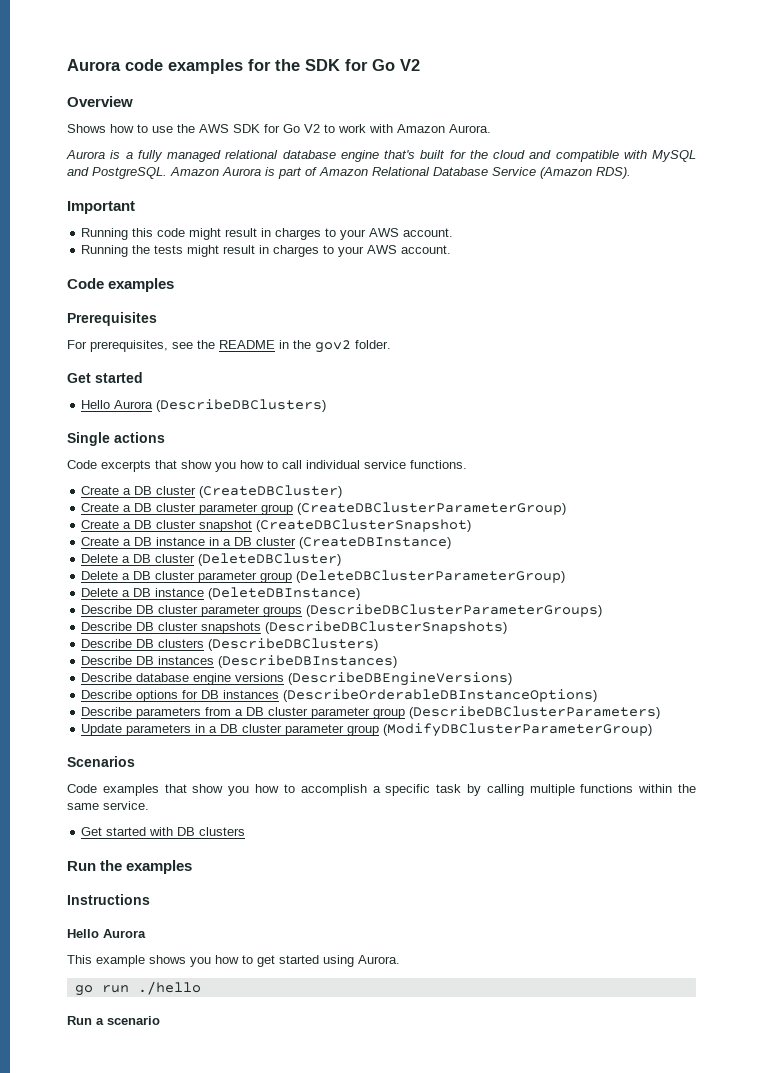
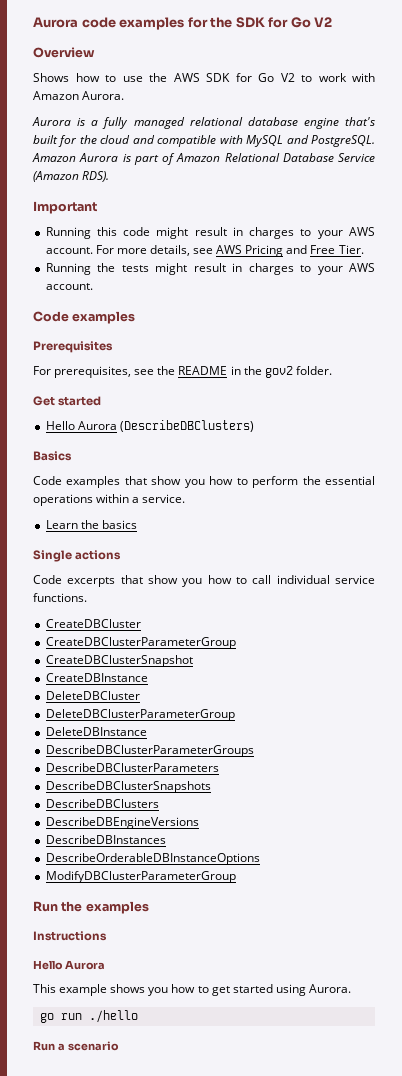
+ For more details, see AWS Pricing and Free Tier.
+ Basics
+ Code examples that show you how to perform the essential operations within a service.
+ Learn the basics
- Create a DB cluster (CreateDBCluster)
- Create a DB cluster parameter group (CreateDBClusterParameterGroup)
- Create a DB cluster snapshot (CreateDBClusterSnapshot)
- Create a DB instance in a DB cluster (CreateDBInstance)
- Delete a DB cluster (DeleteDBCluster)
- Delete a DB cluster parameter group (DeleteDBClusterParameterGroup)
- Delete a DB instance (DeleteDBInstance)
- Describe DB cluster parameter groups (DescribeDBClusterParameterGroups)
- Describe DB cluster snapshots (DescribeDBClusterSnapshots)
- Describe DB clusters (DescribeDBClusters)
- Describe DB instances (DescribeDBInstances)
- Describe database engine versions (DescribeDBEngineVersions)
- Describe options for DB instances (DescribeOrderableDBInstanceOptions)
- Describe parameters from a DB cluster parameter group (DescribeDBClusterParameters)
- Update parameters in a DB cluster parameter group (ModifyDBClusterParameterGroup)
- Scenarios
- Code examples that show you how to accomplish a specific task by calling multiple functions within the same service.
- Get started with DB clusters
+ CreateDBCluster
+ CreateDBClusterParameterGroup
+ CreateDBClusterSnapshot
+ CreateDBInstance
+ DeleteDBCluster
+ DeleteDBClusterParameterGroup
+ DeleteDBInstance
+ DescribeDBClusterParameterGroups
+ DescribeDBClusterParameters
+ DescribeDBClusterSnapshots
+ DescribeDBClusters
+ DescribeDBEngineVersions
+ DescribeDBInstances
+ DescribeOrderableDBInstanceOptions
+ ModifyDBClusterParameterGroup

